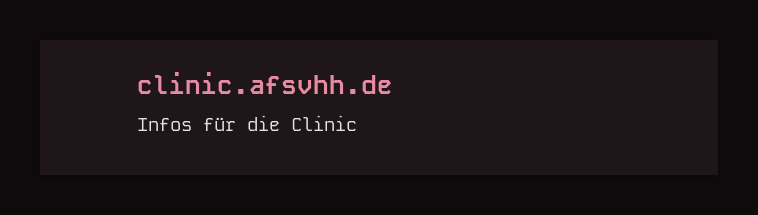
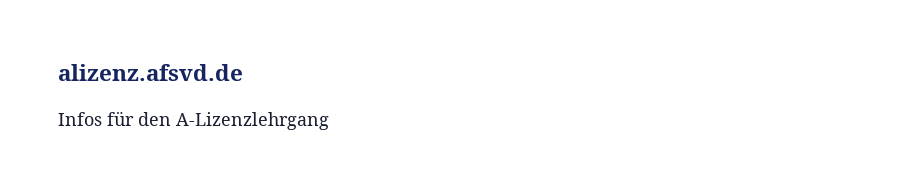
- clinic.afsvhh.de
+ alizenz.afsvd.de
- Infos für die Clinic
+ Infos für den A-Lizenzlehrgang

